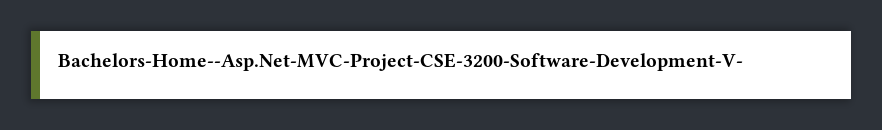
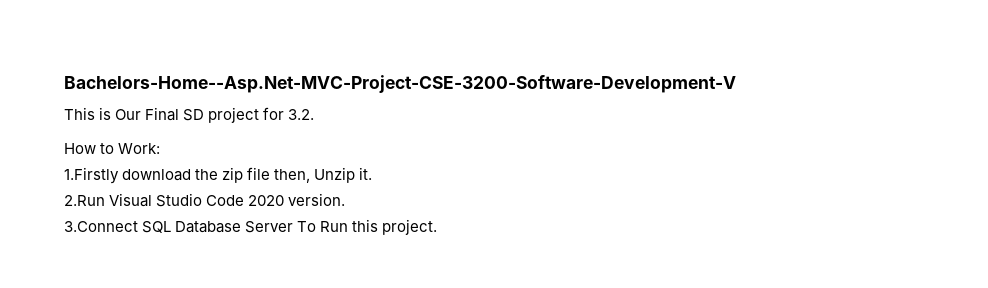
- Bachelors-Home--Asp.Net-MVC-Project-CSE-3200-Software-Development-V-
+ Bachelors-Home--Asp.Net-MVC-Project-CSE-3200-Software-Development-V
+ This is Our Final SD project for 3.2.
+ How to Work:
+ 1.Firstly download the zip file then, Unzip it.
+ 2.Run Visual Studio Code 2020 version.
+ 3.Connect SQL Database Server To Run this project.

